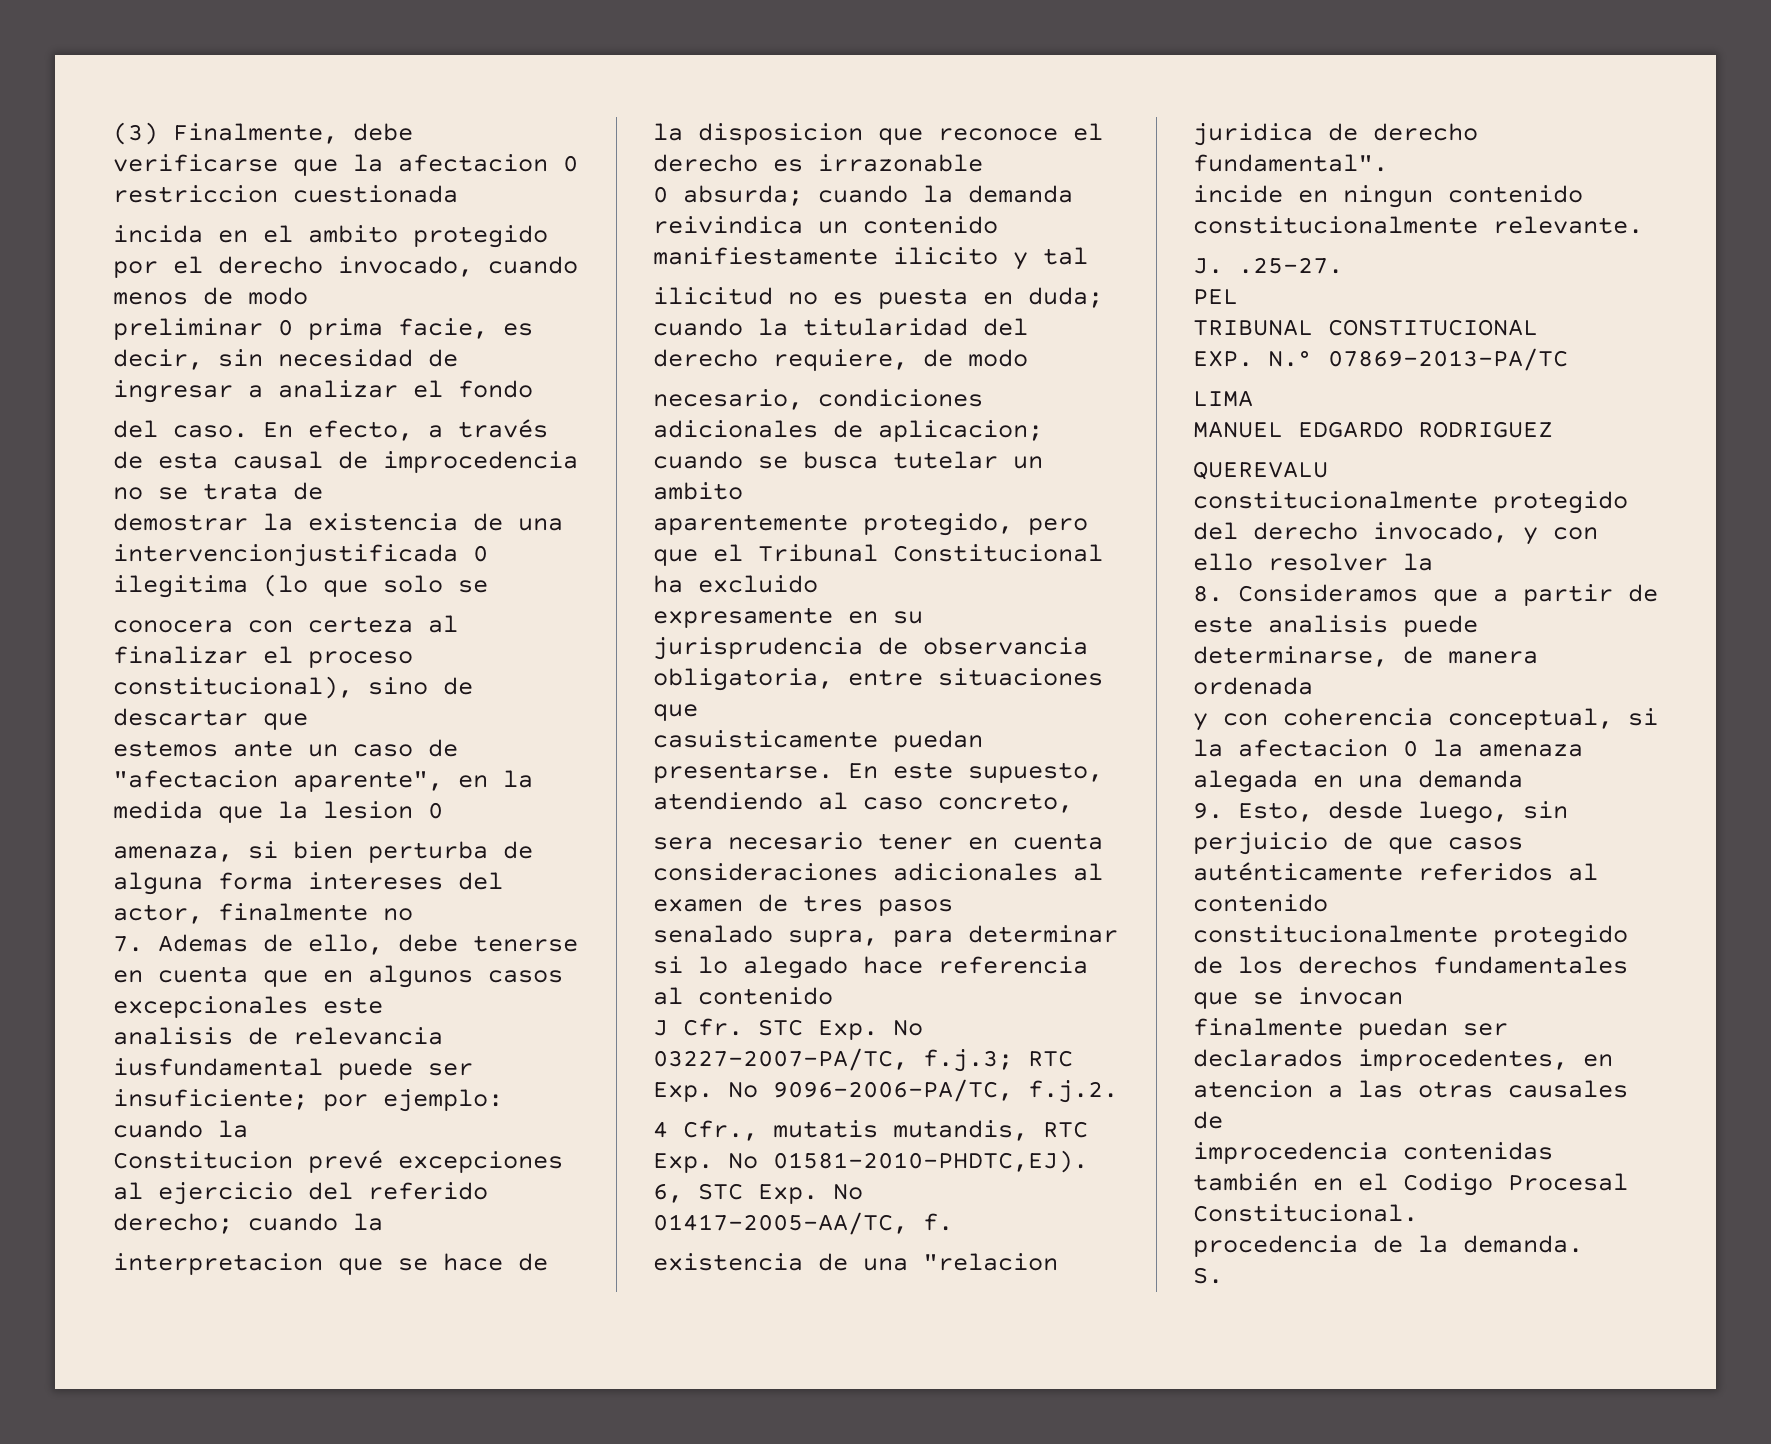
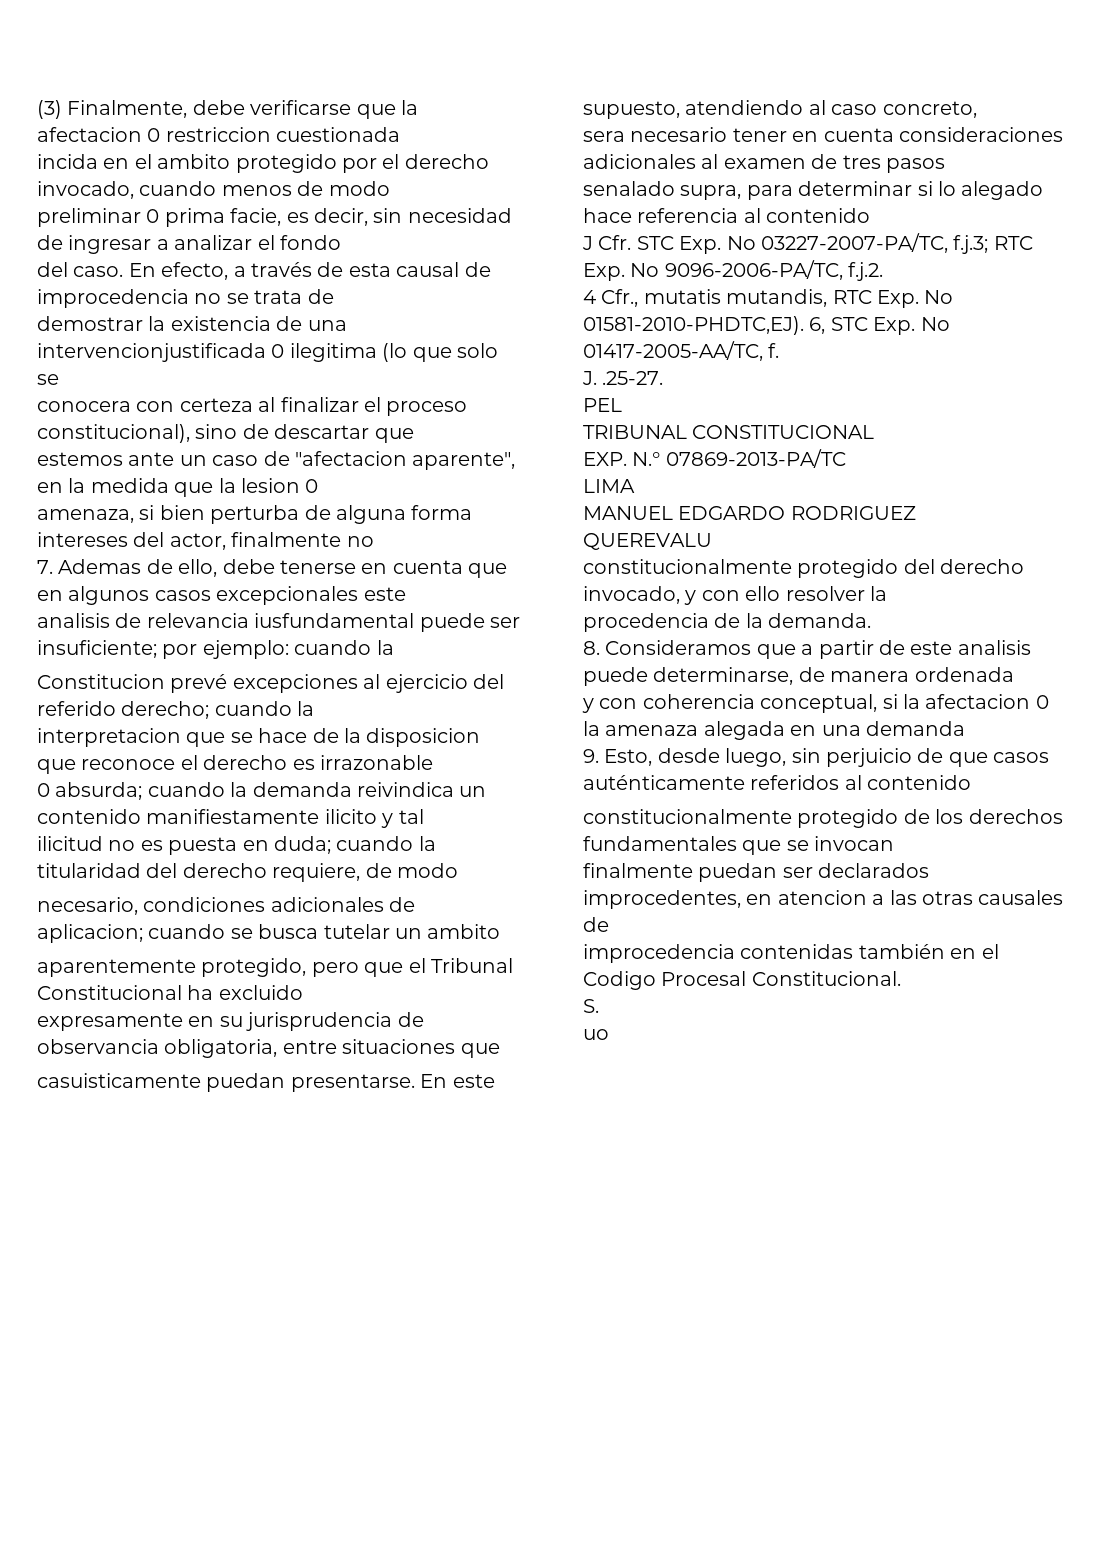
- existencia de una "relacion juridica de derecho fundamental".
- incide en ningun contenido constitucionalmente relevante.
+ procedencia de la demanda.
- procedencia de la demanda.
  S.
+ uo

